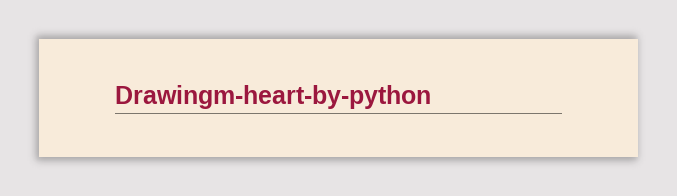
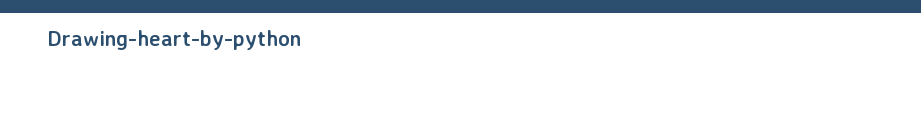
- Drawingm-heart-by-python
+ Drawing-heart-by-python

